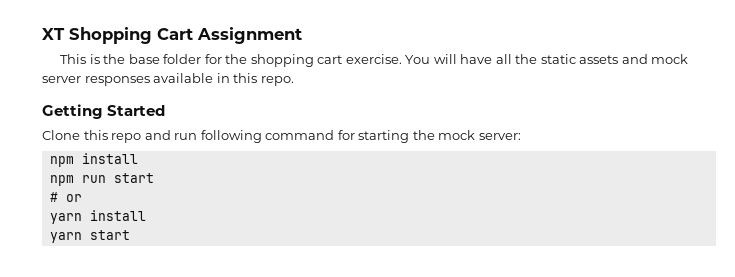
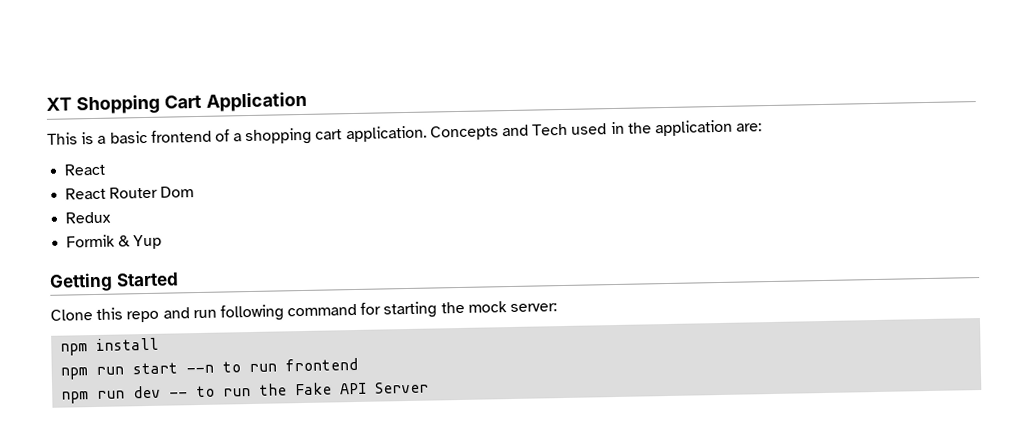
- XT Shopping Cart Assignment
+ XT Shopping Cart Application
- This is the base folder for the shopping cart exercise. You will have all the static assets and mock server responses available in this repo.
+ This is a basic frontend of a shopping cart application. Concepts and Tech used in the application are:
+ React
+ React Router Dom
+ Redux
+ Formik & Yup
- npm run start
- # or
- yarn install
- yarn start
+ npm run start --n to run frontend
+ npm run dev -- to run the Fake API Server

